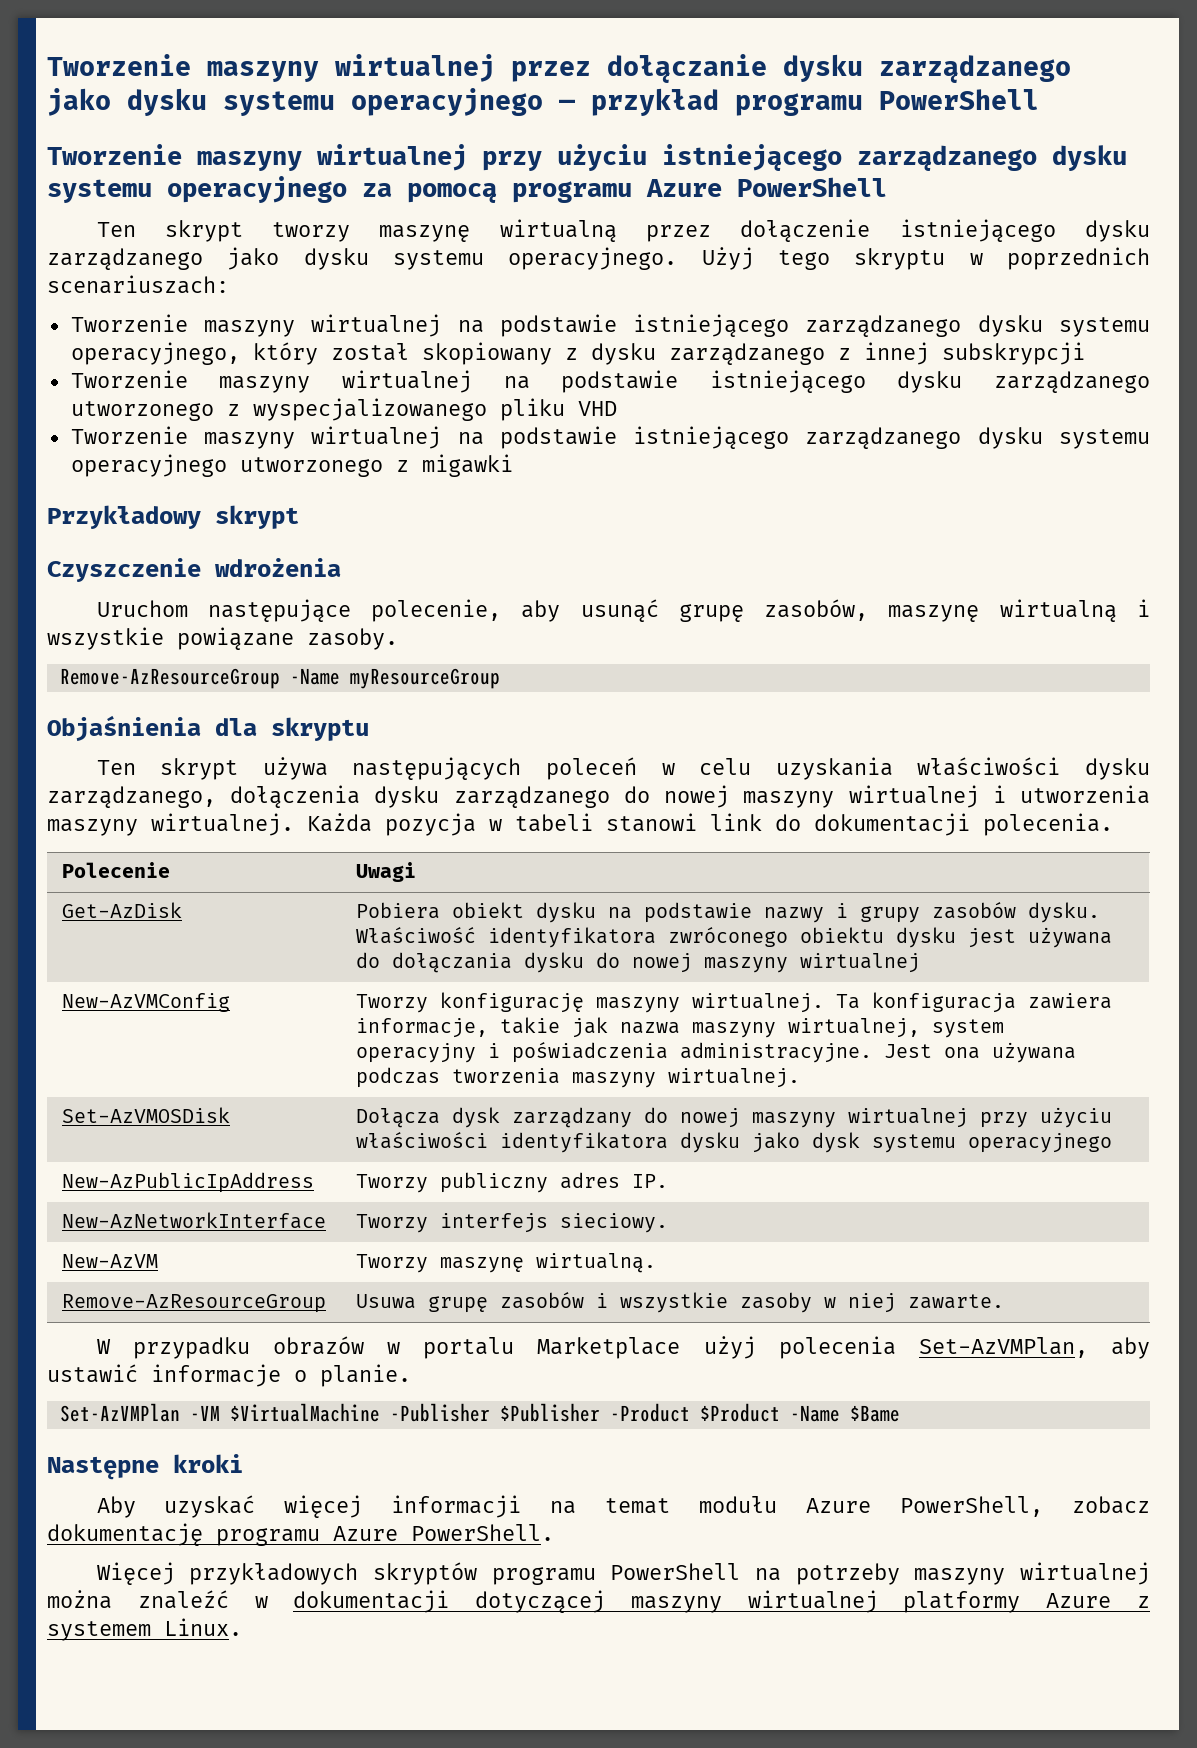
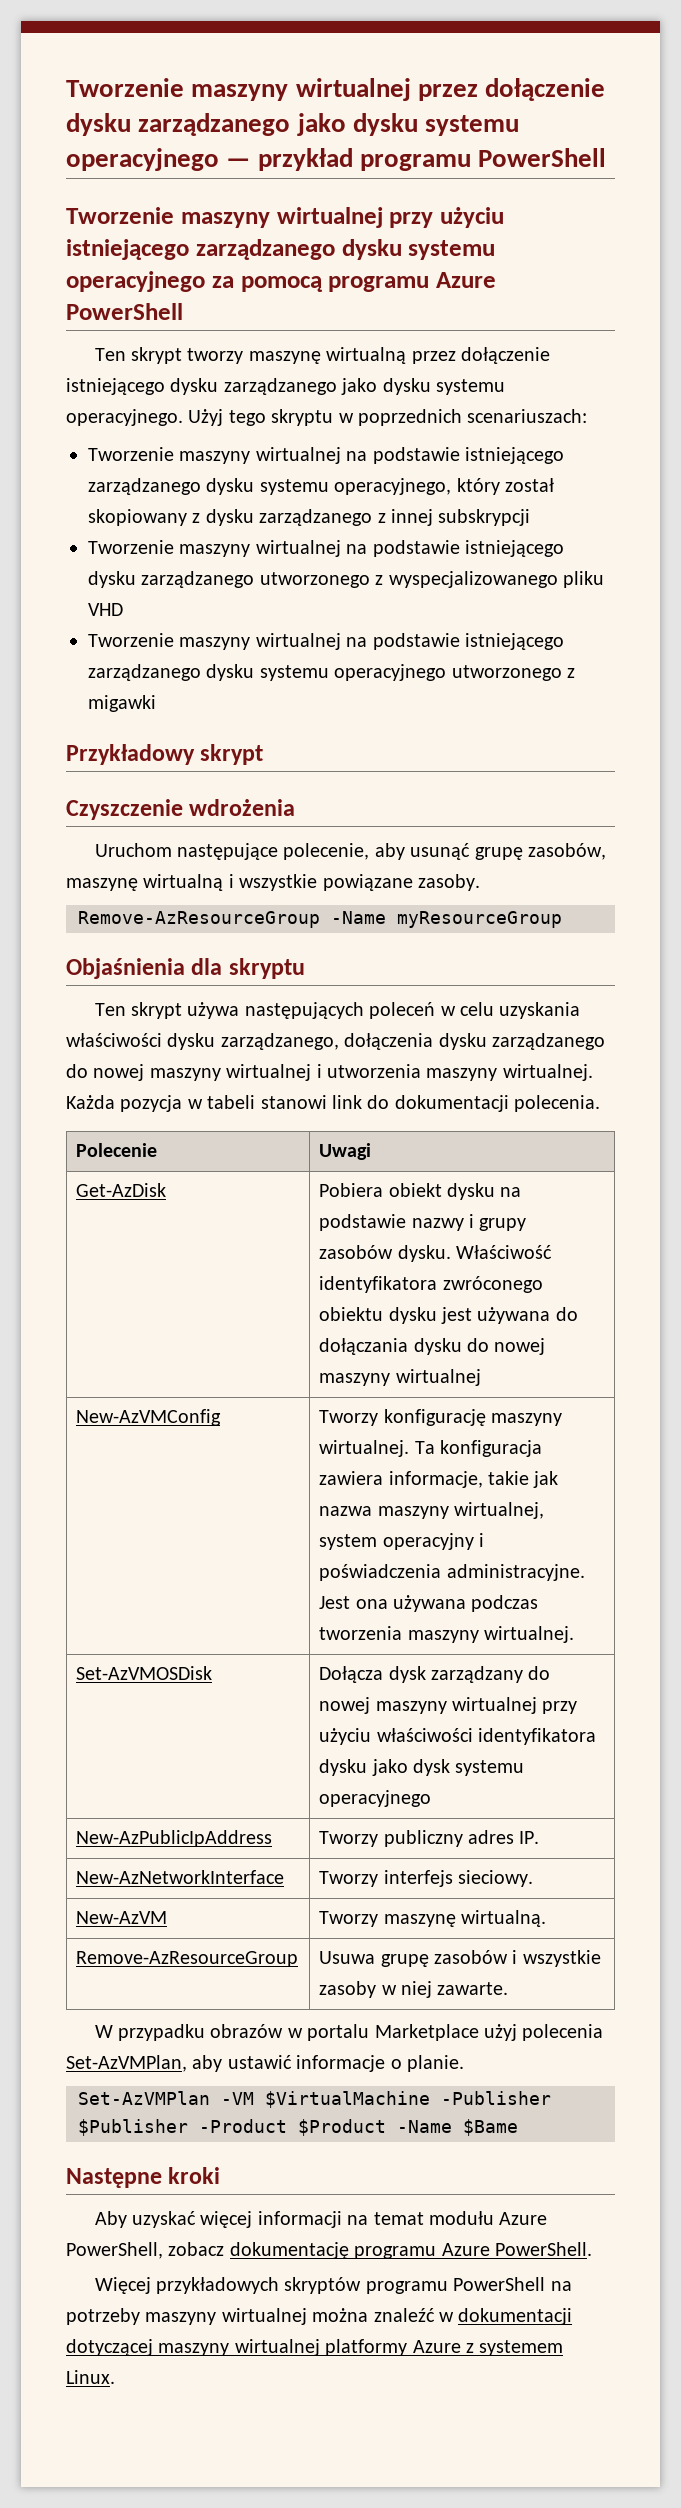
- Tworzenie maszyny wirtualnej przez dołączanie dysku zarządzanego jako dysku systemu operacyjnego — przykład programu PowerShell
+ Tworzenie maszyny wirtualnej przez dołączenie dysku zarządzanego jako dysku systemu operacyjnego — przykład programu PowerShell

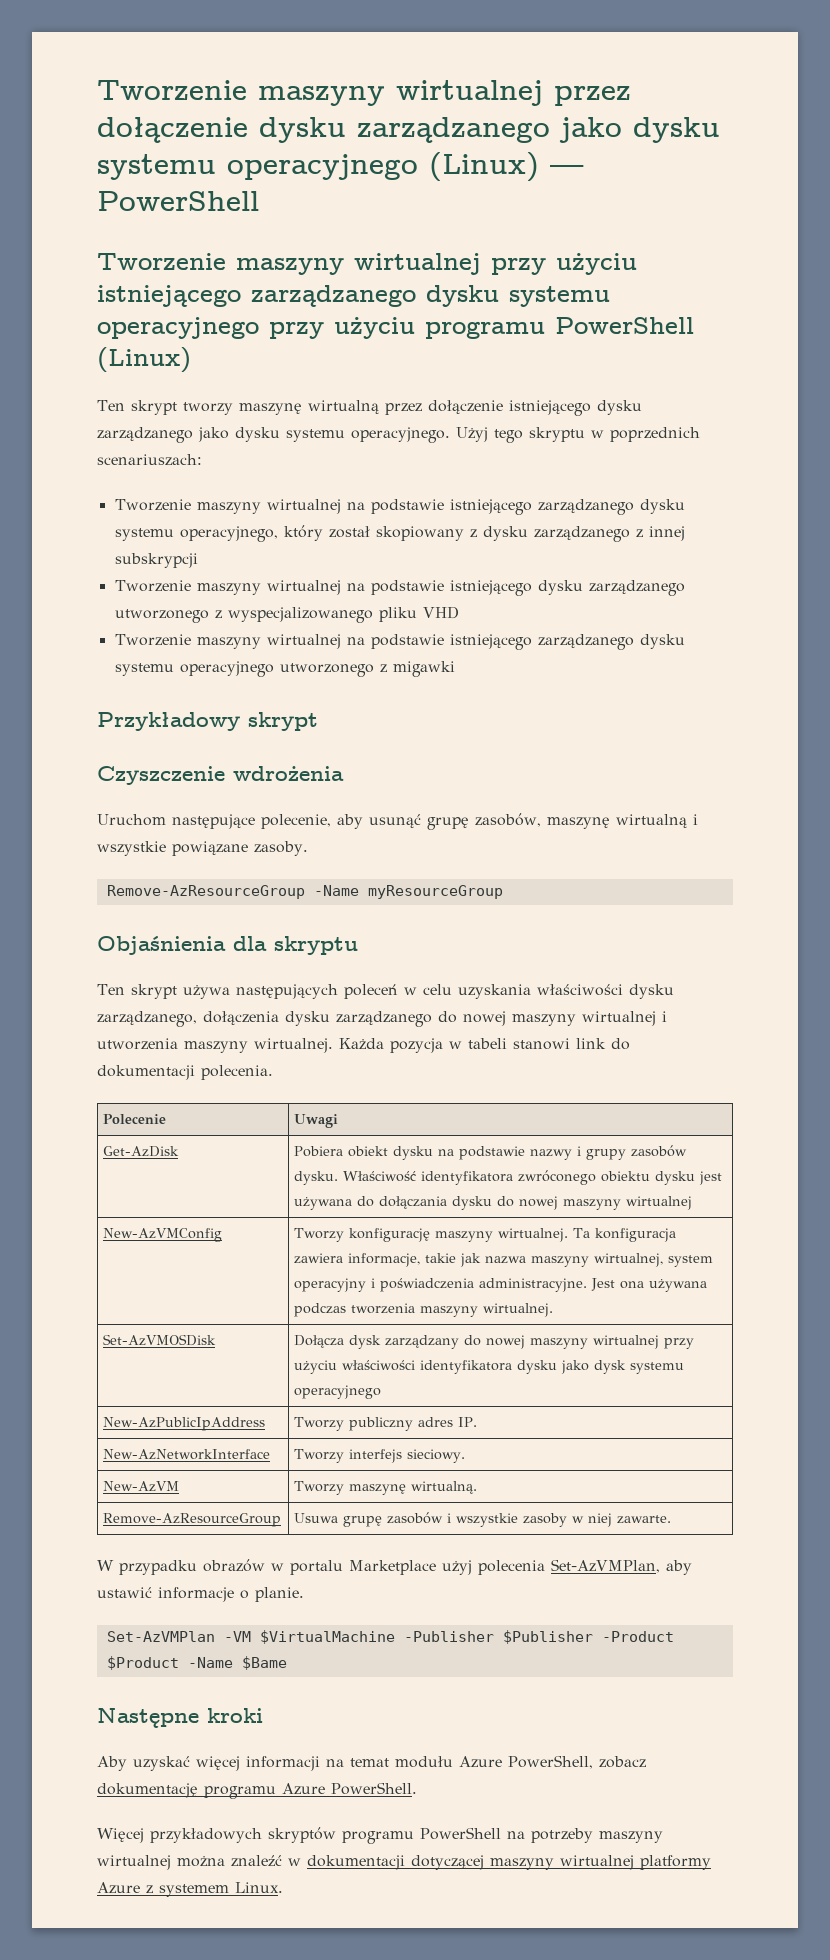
- Tworzenie maszyny wirtualnej przez dołączenie dysku zarządzanego jako dysku systemu operacyjnego — przykład programu PowerShell
+ Tworzenie maszyny wirtualnej przez dołączenie dysku zarządzanego jako dysku systemu operacyjnego (Linux) — PowerShell
- Tworzenie maszyny wirtualnej przy użyciu istniejącego zarządzanego dysku systemu operacyjnego za pomocą programu Azure PowerShell
+ Tworzenie maszyny wirtualnej przy użyciu istniejącego zarządzanego dysku systemu operacyjnego przy użyciu programu PowerShell (Linux)

